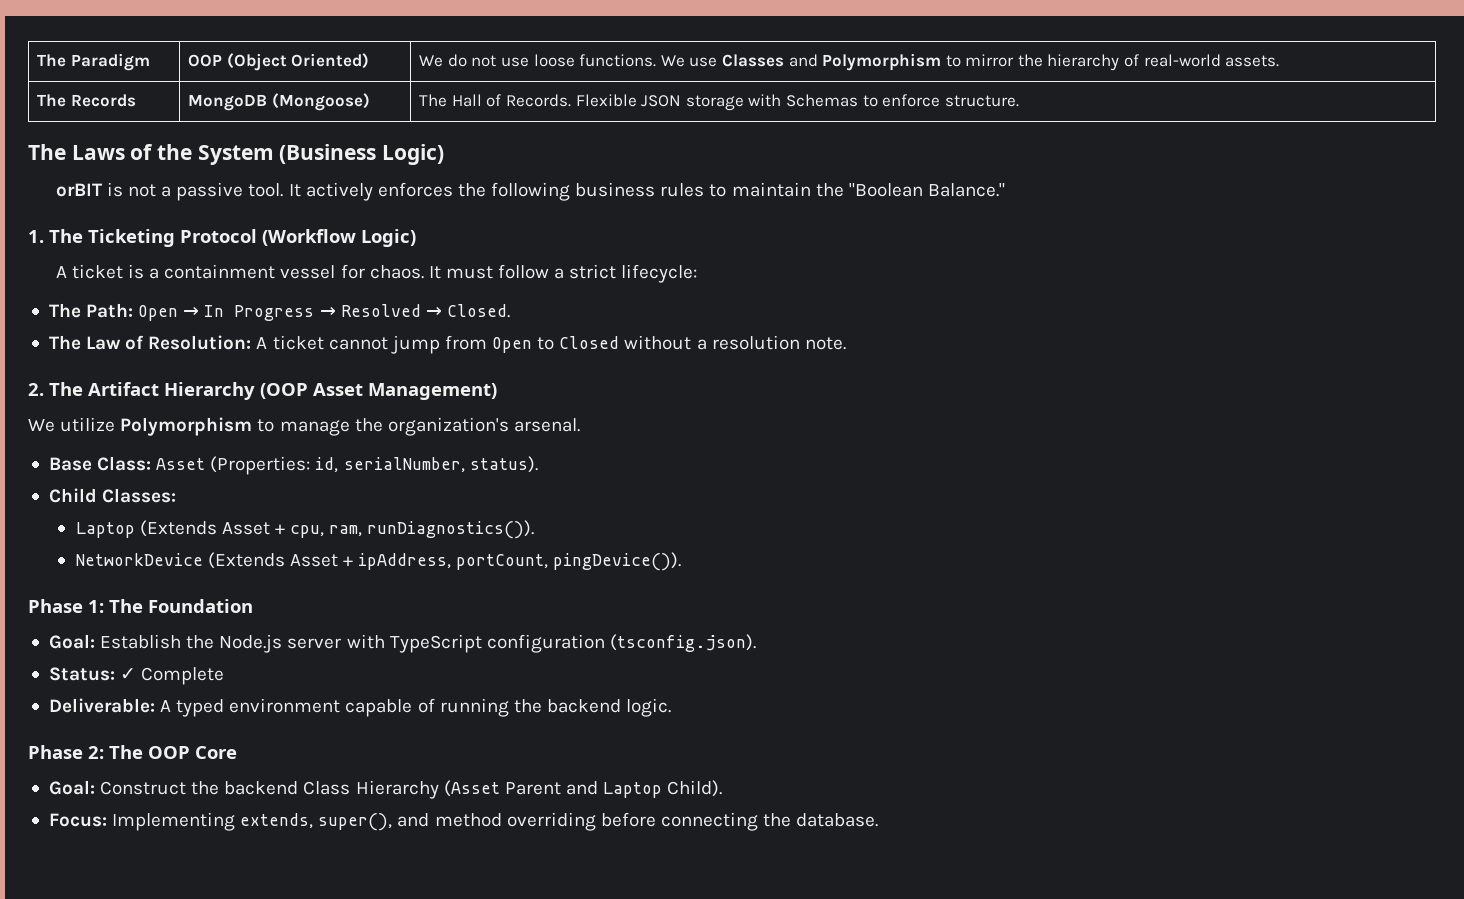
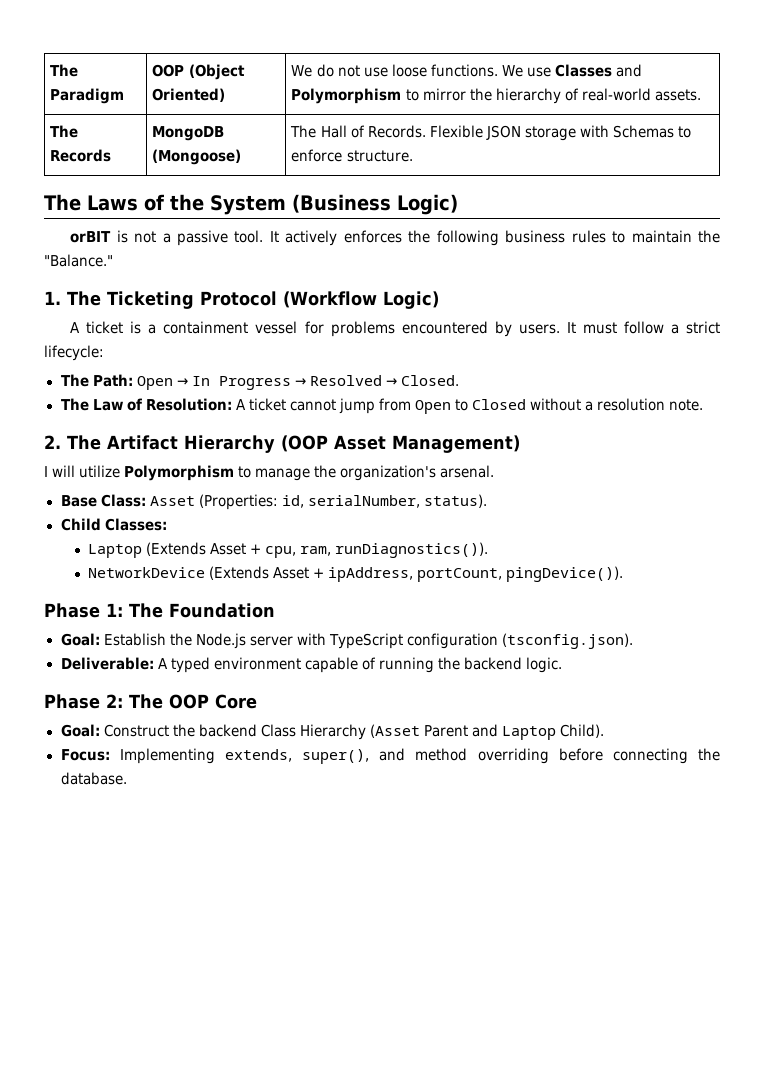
- It actively enforces the following business rules to maintain the "Boolean Balance."
+ It actively enforces the following business rules to maintain the "Balance."
- A ticket is a containment vessel for chaos.
+ A ticket is a containment vessel for problems encountered by users.
- We utilize Polymorphism to manage the organization's arsenal.
+ I will utilize Polymorphism to manage the organization's arsenal.
- Status: ✓ Complete

